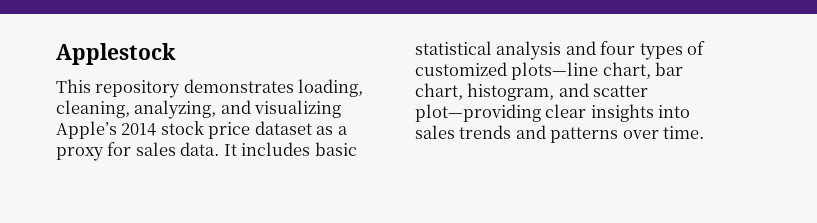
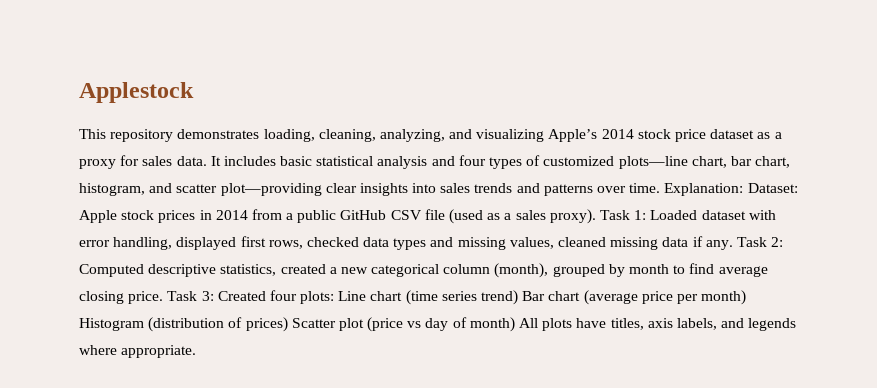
+ Explanation: Dataset: Apple stock prices in 2014 from a public GitHub CSV file (used as a sales proxy). Task 1: Loaded dataset with error handling, displayed first rows, checked data types and missing values, cleaned missing data if any. Task 2: Computed descriptive statistics, created a new categorical column (month), grouped by month to find average closing price. Task 3: Created four plots: Line chart (time series trend) Bar chart (average price per month) Histogram (distribution of prices) Scatter plot (price vs day of month) All plots have titles, axis labels, and legends where appropriate.

